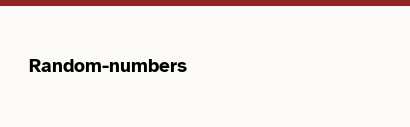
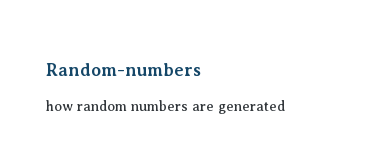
+ how random numbers are generated

